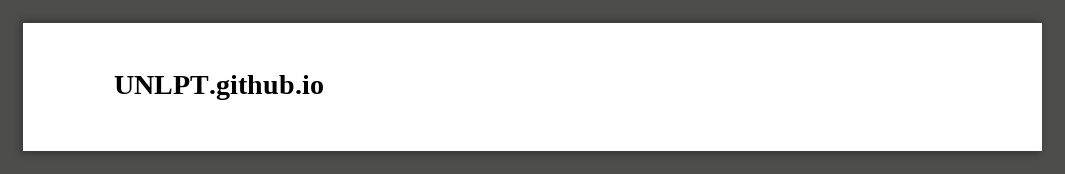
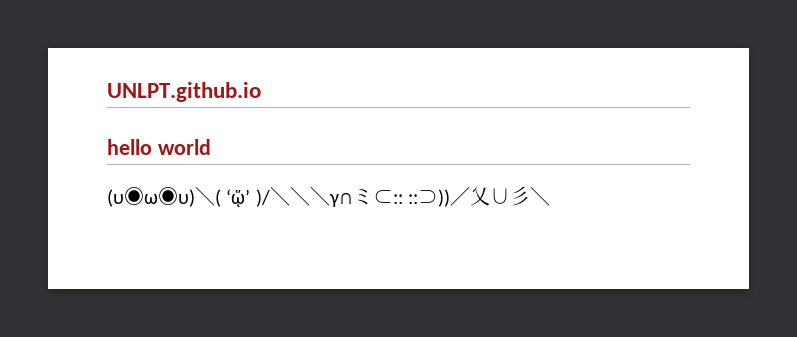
+ hello world
+ (υ◉ω◉υ)＼( ‘ᾥ’ )/＼＼＼γ∩ミ⊂:: ::⊃))／乂∪彡＼

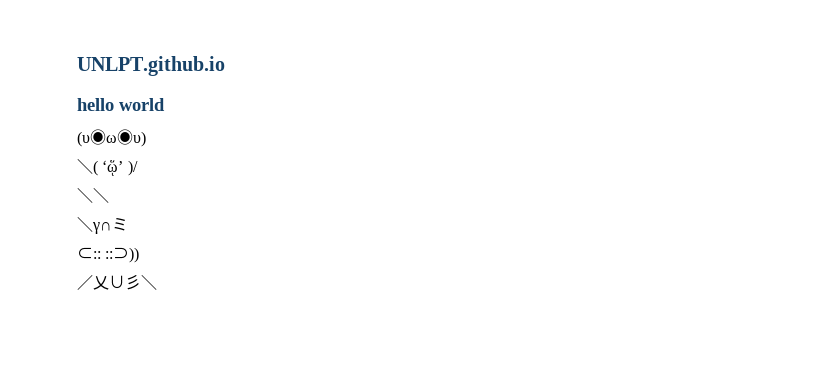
- (υ◉ω◉υ)＼( ‘ᾥ’ )/＼＼＼γ∩ミ⊂:: ::⊃))／乂∪彡＼
+ (υ◉ω◉υ)
+ ＼( ‘ᾥ’ )/
+ ＼＼
+ ＼γ∩ミ
+ ⊂:: ::⊃))
+ ／乂∪彡＼

